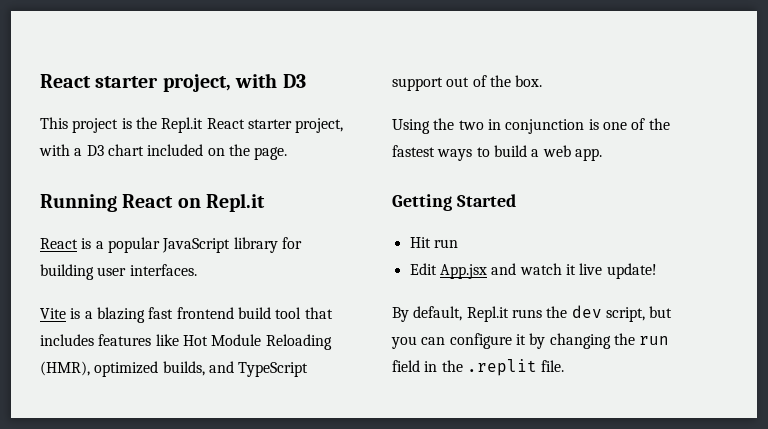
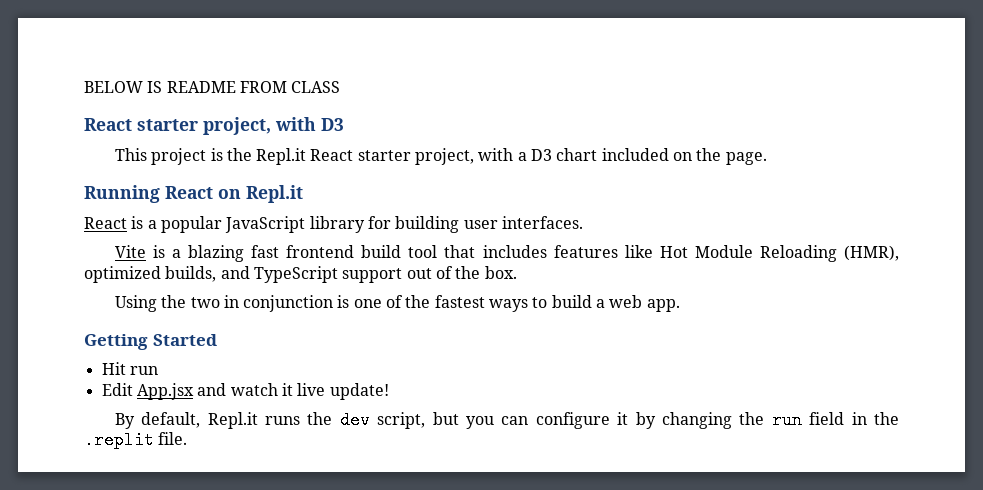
+ BELOW IS README FROM CLASS

